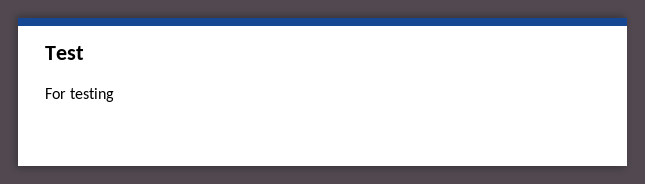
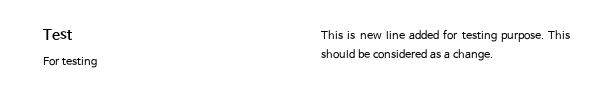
+ This is new line added for testing purpose. This should be considered as a change.

